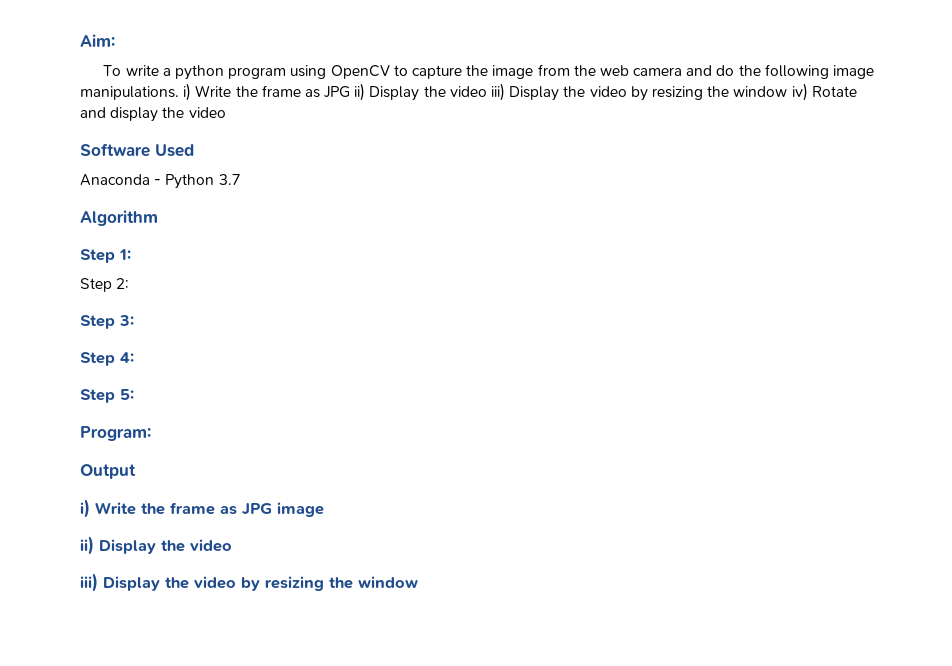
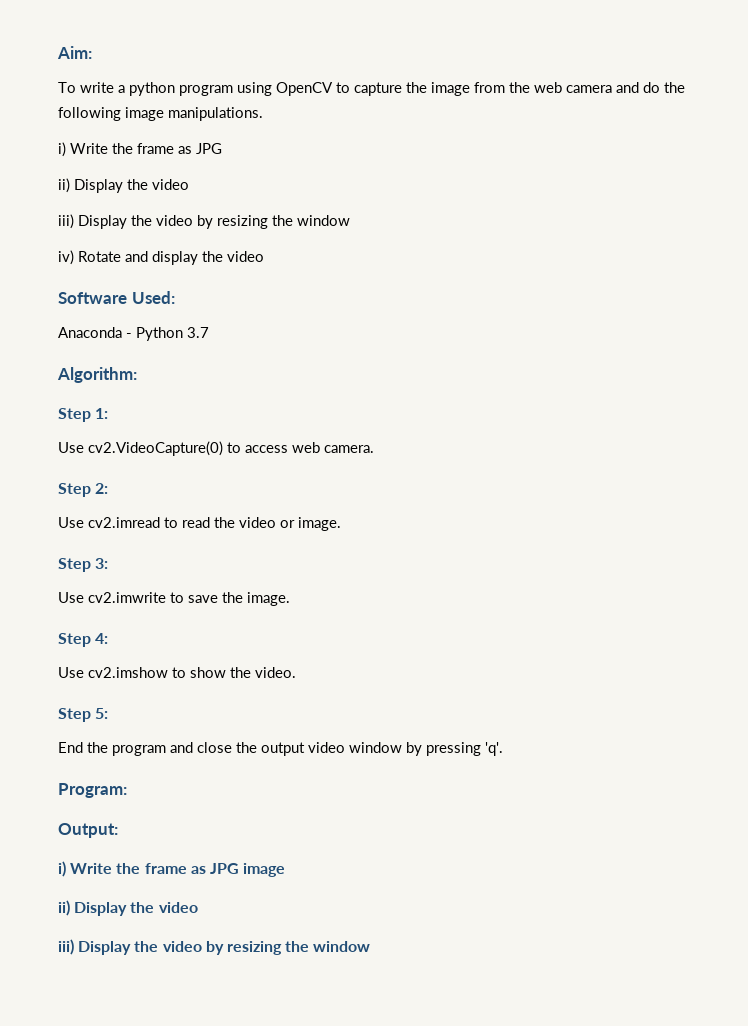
- To write a python program using OpenCV to capture the image from the web camera and do the following image manipulations. i) Write the frame as JPG ii) Display the video iii) Display the video by resizing the window iv) Rotate and display the video
+ To write a python program using OpenCV to capture the image from the web camera and do the following image manipulations.
+ i) Write the frame as JPG
+ ii) Display the video
+ iii) Display the video by resizing the window
+ iv) Rotate and display the video
- Software Used
+ Software Used:
- Algorithm
+ Algorithm:
+ Use cv2.VideoCapture(0) to access web camera.
  Step 2:
+ Use cv2.imread to read the video or image.
  Step 3:
+ Use cv2.imwrite to save the image.
  Step 4:
+ Use cv2.imshow to show the video.
  Step 5:
+ End the program and close the output video window by pressing 'q'.
- Output
+ Output:

